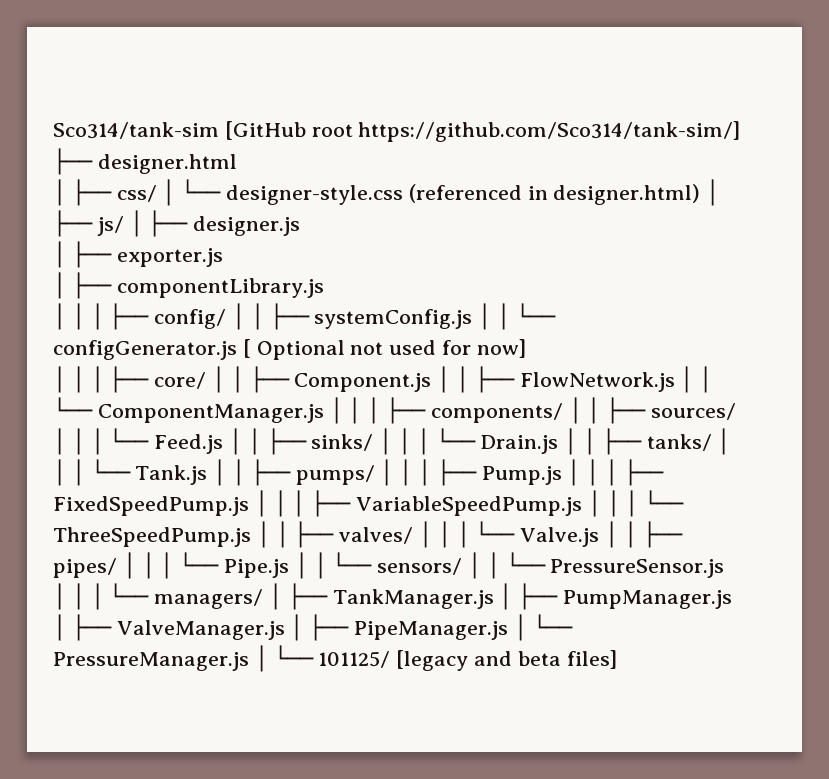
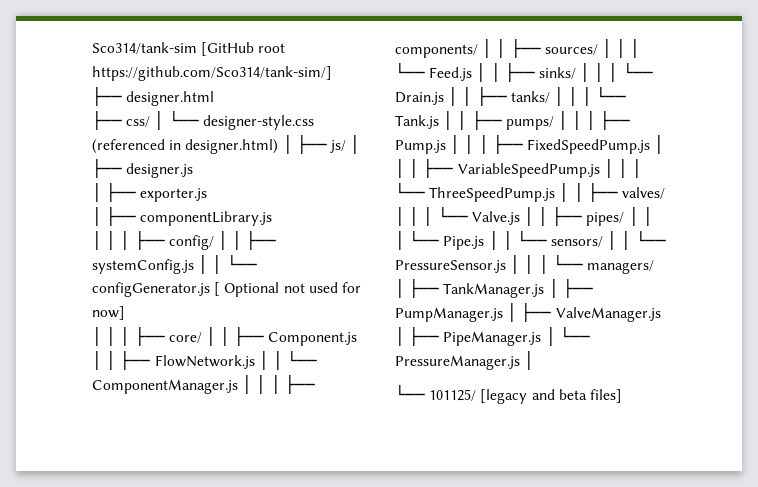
- │ ├── css/ │ └── designer-style.css (referenced in designer.html) │ ├── js/ │ ├── designer.js
+ ├── css/ │ └── designer-style.css (referenced in designer.html) │ ├── js/ │ ├── designer.js
- │ │ │ ├── core/ │ │ ├── Component.js │ │ ├── FlowNetwork.js │ │ └── ComponentManager.js │ │ │ ├── components/ │ │ ├── sources/ │ │ │ └── Feed.js │ │ ├── sinks/ │ │ │ └── Drain.js │ │ ├── tanks/ │ │ │ └── Tank.js │ │ ├── pumps/ │ │ │ ├── Pump.js │ │ │ ├── FixedSpeedPump.js │ │ │ ├── VariableSpeedPump.js │ │ │ └── ThreeSpeedPump.js │ │ ├── valves/ │ │ │ └── Valve.js │ │ ├── pipes/ │ │ │ └── Pipe.js │ │ └── sensors/ │ │ └── PressureSensor.js │ │ │ └── managers/ │ ├── TankManager.js │ ├── PumpManager.js │ ├── ValveManager.js │ ├── PipeManager.js │ └── PressureManager.js │ └── 101125/ [legacy and beta files]
+ │ │ │ ├── core/ │ │ ├── Component.js │ │ ├── FlowNetwork.js │ │ └── ComponentManager.js │ │ │ ├── components/ │ │ ├── sources/ │ │ │ └── Feed.js │ │ ├── sinks/ │ │ │ └── Drain.js │ │ ├── tanks/ │ │ │ └── Tank.js │ │ ├── pumps/ │ │ │ ├── Pump.js │ │ │ ├── FixedSpeedPump.js │ │ │ ├── VariableSpeedPump.js │ │ │ └── ThreeSpeedPump.js │ │ ├── valves/ │ │ │ └── Valve.js │ │ ├── pipes/ │ │ │ └── Pipe.js │ │ └── sensors/ │ │ └── PressureSensor.js │ │ │ └── managers/ │ ├── TankManager.js │ ├── PumpManager.js │ ├── ValveManager.js │ ├── PipeManager.js │ └── PressureManager.js │
+ └── 101125/ [legacy and beta files]

